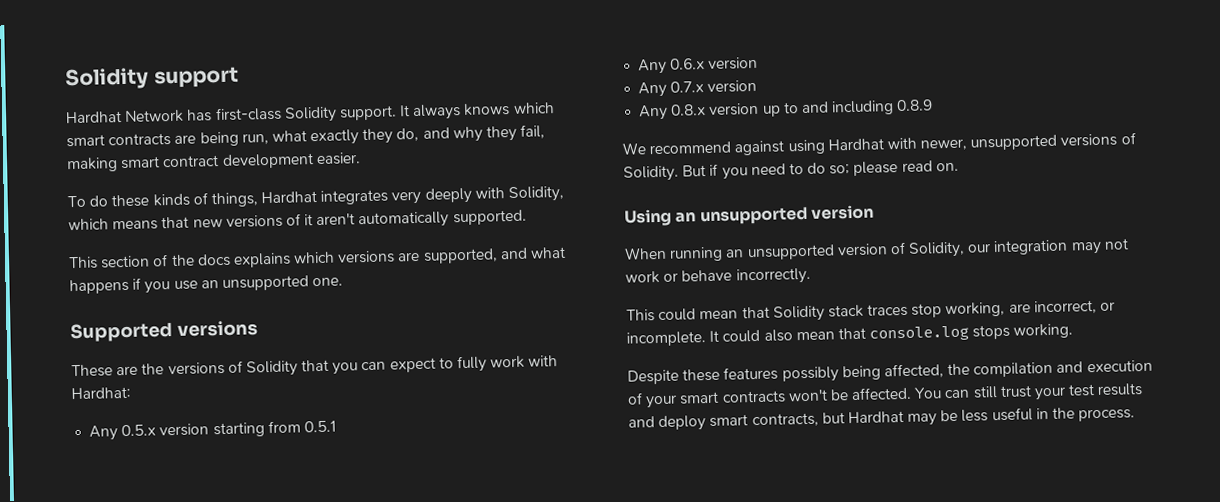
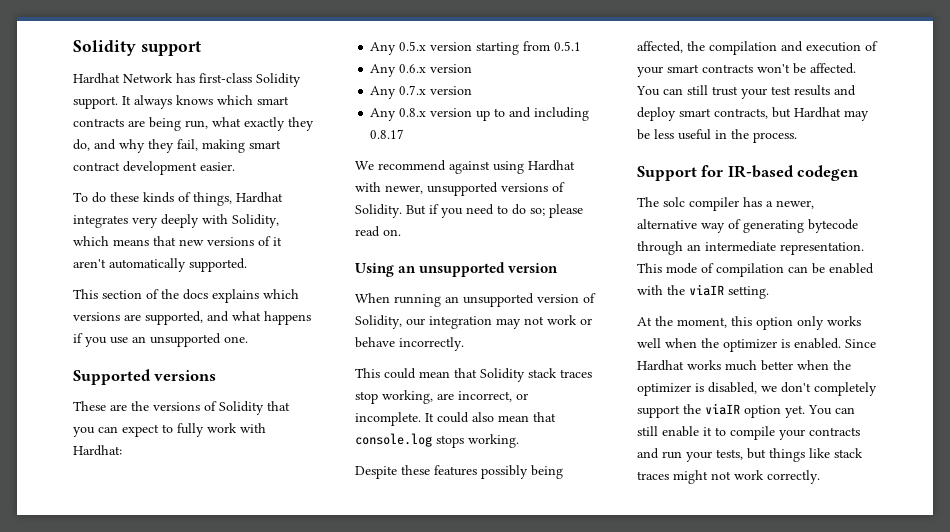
- Any 0.8.x version up to and including 0.8.9
+ Any 0.8.x version up to and including 0.8.17
+ Support for IR-based codegen
+ The solc compiler has a newer, alternative way of generating bytecode through an intermediate representation. This mode of compilation can be enabled with the viaIR setting.
+ At the moment, this option only works well when the optimizer is enabled. Since Hardhat works much better when the optimizer is disabled, we don't completely support the viaIR option yet. You can still enable it to compile your contracts and run your tests, but things like stack traces might not work correctly.

